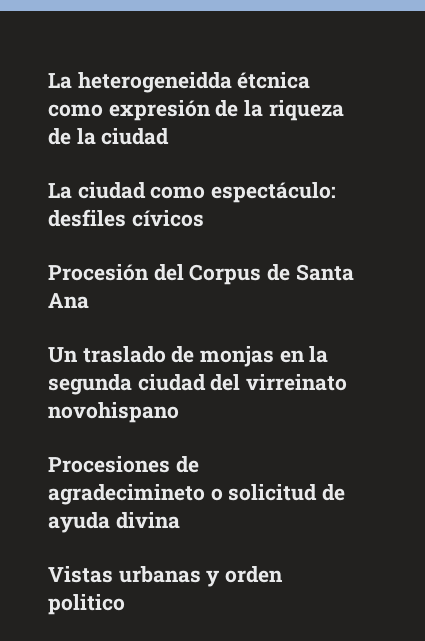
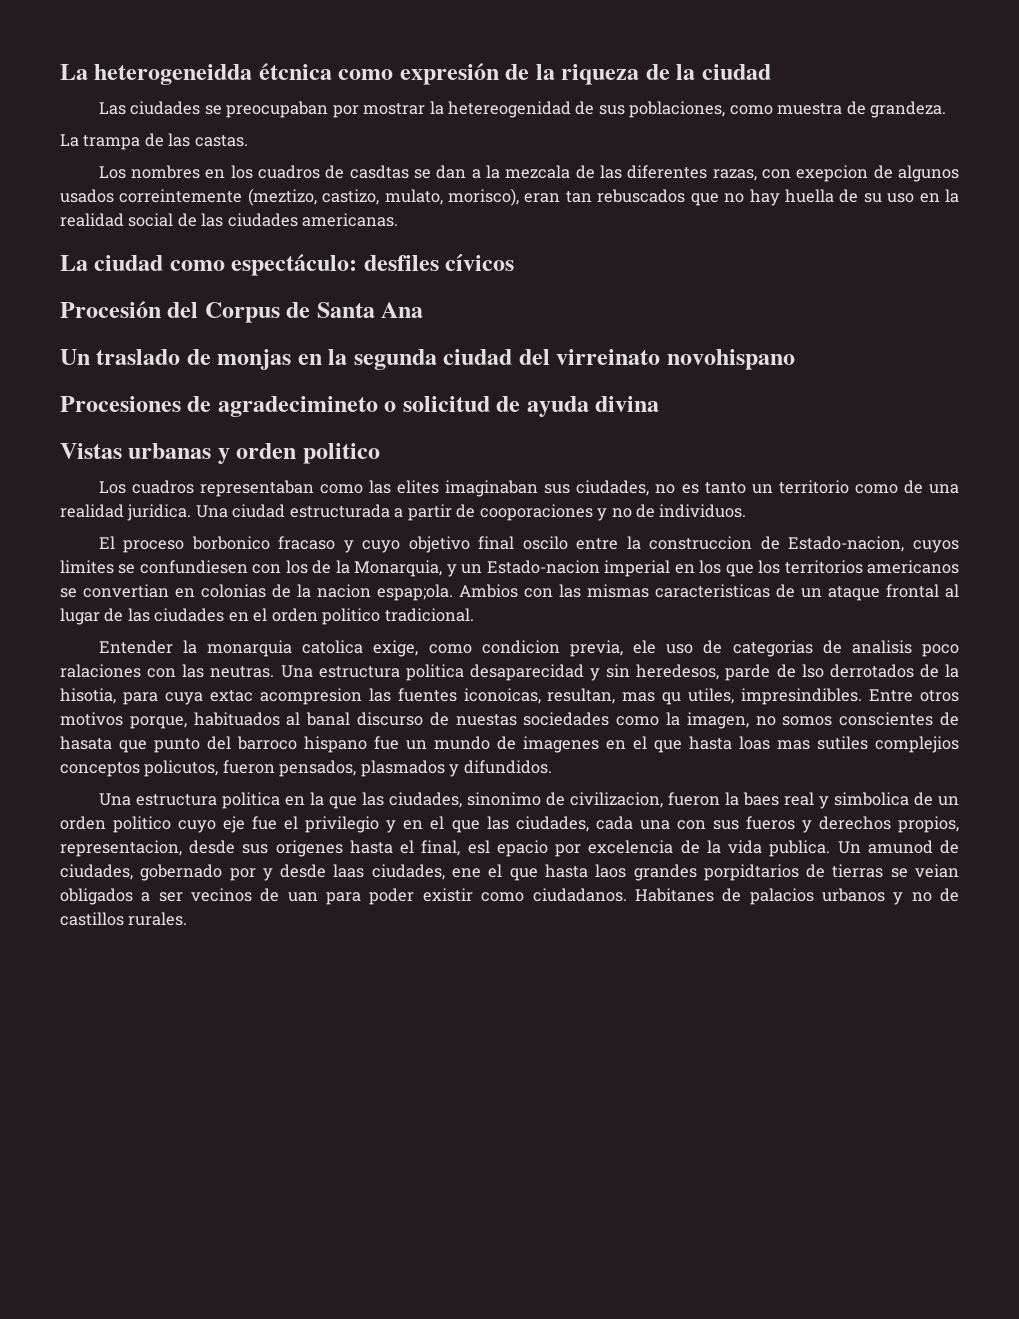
+ Las ciudades se preocupaban por mostrar la hetereogenidad de sus poblaciones, como muestra de grandeza.
+ La trampa de las castas.
+ Los nombres en los cuadros de casdtas se dan a la mezcala de las diferentes razas, con exepcion de algunos usados correintemente (meztizo, castizo, mulato, morisco), eran tan rebuscados que no hay huella de su uso en la realidad social de las ciudades americanas.
+ Los cuadros representaban como las elites imaginaban sus ciudades, no es tanto un territorio como de una realidad juridica. Una ciudad estructurada a partir de cooporaciones y no de individuos.
+ El proceso borbonico fracaso y cuyo objetivo final oscilo entre la construccion de Estado-nacion, cuyos limites se confundiesen con los de la Monarquia, y un Estado-nacion imperial en los que los territorios americanos se convertian en colonias de la nacion espap;ola. Ambios con las mismas caracteristicas de un ataque frontal al lugar de las ciudades en el orden politico tradicional.
+ Entender la monarquia catolica exige, como condicion previa, ele uso de categorias de analisis poco ralaciones con las neutras. Una estructura politica desaparecidad y sin heredesos, parde de lso derrotados de la hisotia, para cuya extac acompresion las fuentes iconoicas, resultan, mas qu utiles, impresindibles. Entre otros motivos porque, habituados al banal discurso de nuestas sociedades como la imagen, no somos conscientes de hasata que punto del barroco hispano fue un mundo de imagenes en el que hasta loas mas sutiles complejios conceptos policutos, fueron pensados, plasmados y difundidos.
+ Una estructura politica en la que las ciudades, sinonimo de civilizacion, fueron la baes real y simbolica de un orden politico cuyo eje fue el privilegio y en el que las ciudades, cada una con sus fueros y derechos propios, representacion, desde sus origenes hasta el final, esl epacio por excelencia de la vida publica. Un amunod de ciudades, gobernado por y desde laas ciudades, ene el que hasta laos grandes porpidtarios de tierras se veian obligados a ser vecinos de uan para poder existir como ciudadanos. Habitanes de palacios urbanos y no de castillos rurales.

